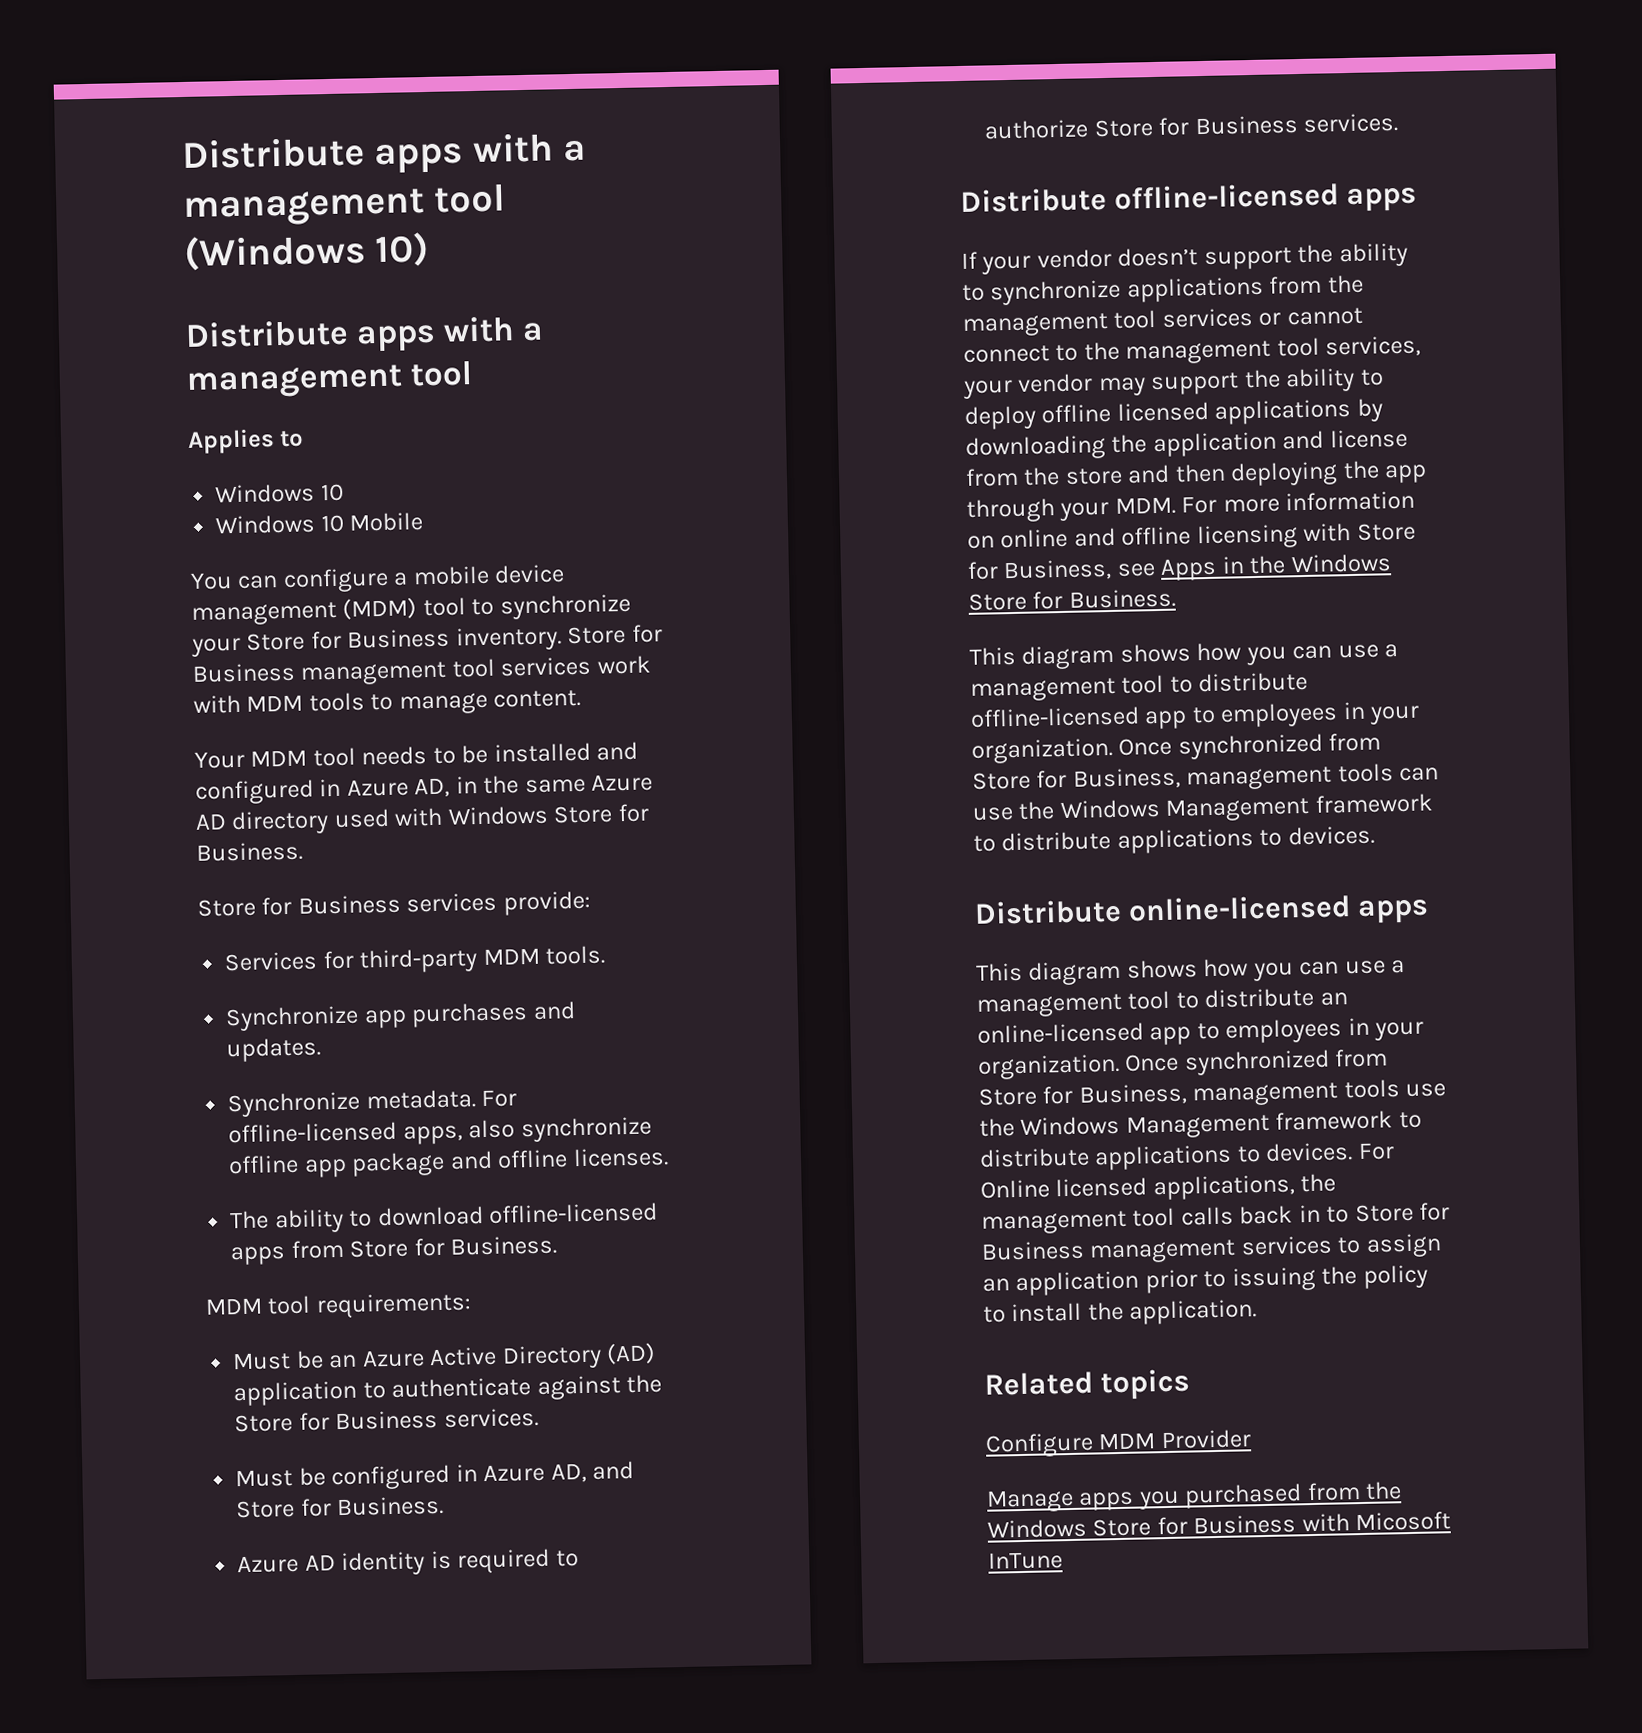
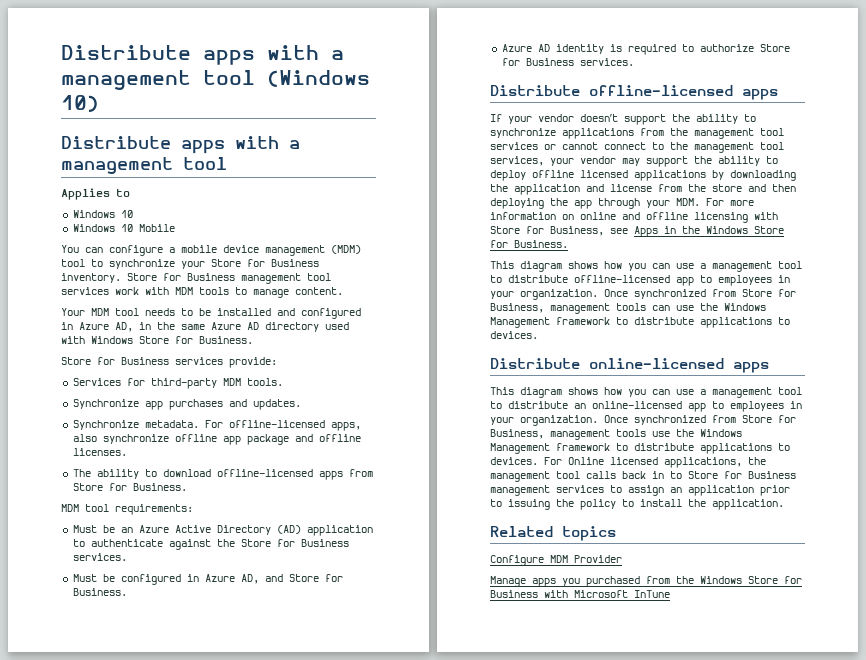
- Manage apps you purchased from the Windows Store for Business with Micosoft InTune
+ Manage apps you purchased from the Windows Store for Business with Microsoft InTune

